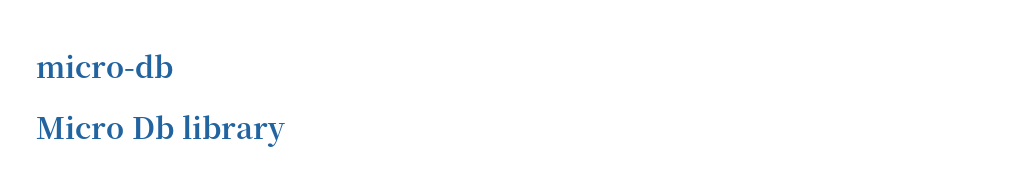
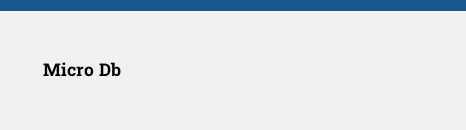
- micro-db
- Micro Db library
+ Micro Db

